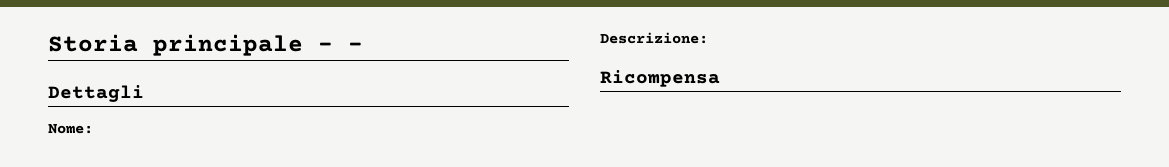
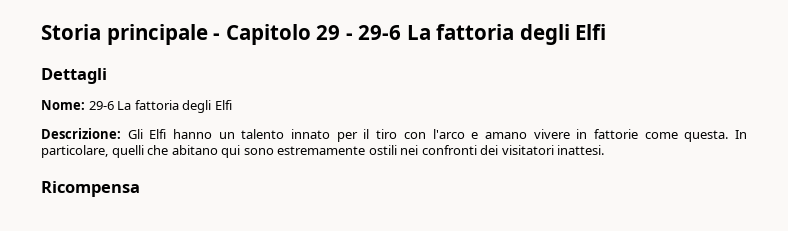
- Storia principale - -
+ Storia principale - Capitolo 29 - 29-6 La fattoria degli Elfi
  Dettagli
- Nome:
- Descrizione:
+ Nome: 29-6 La fattoria degli Elfi
+ Descrizione: Gli Elfi hanno un talento innato per il tiro con l'arco e amano vivere in fattorie come questa. In particolare, quelli che abitano qui sono estremamente ostili nei confronti dei visitatori inattesi.

